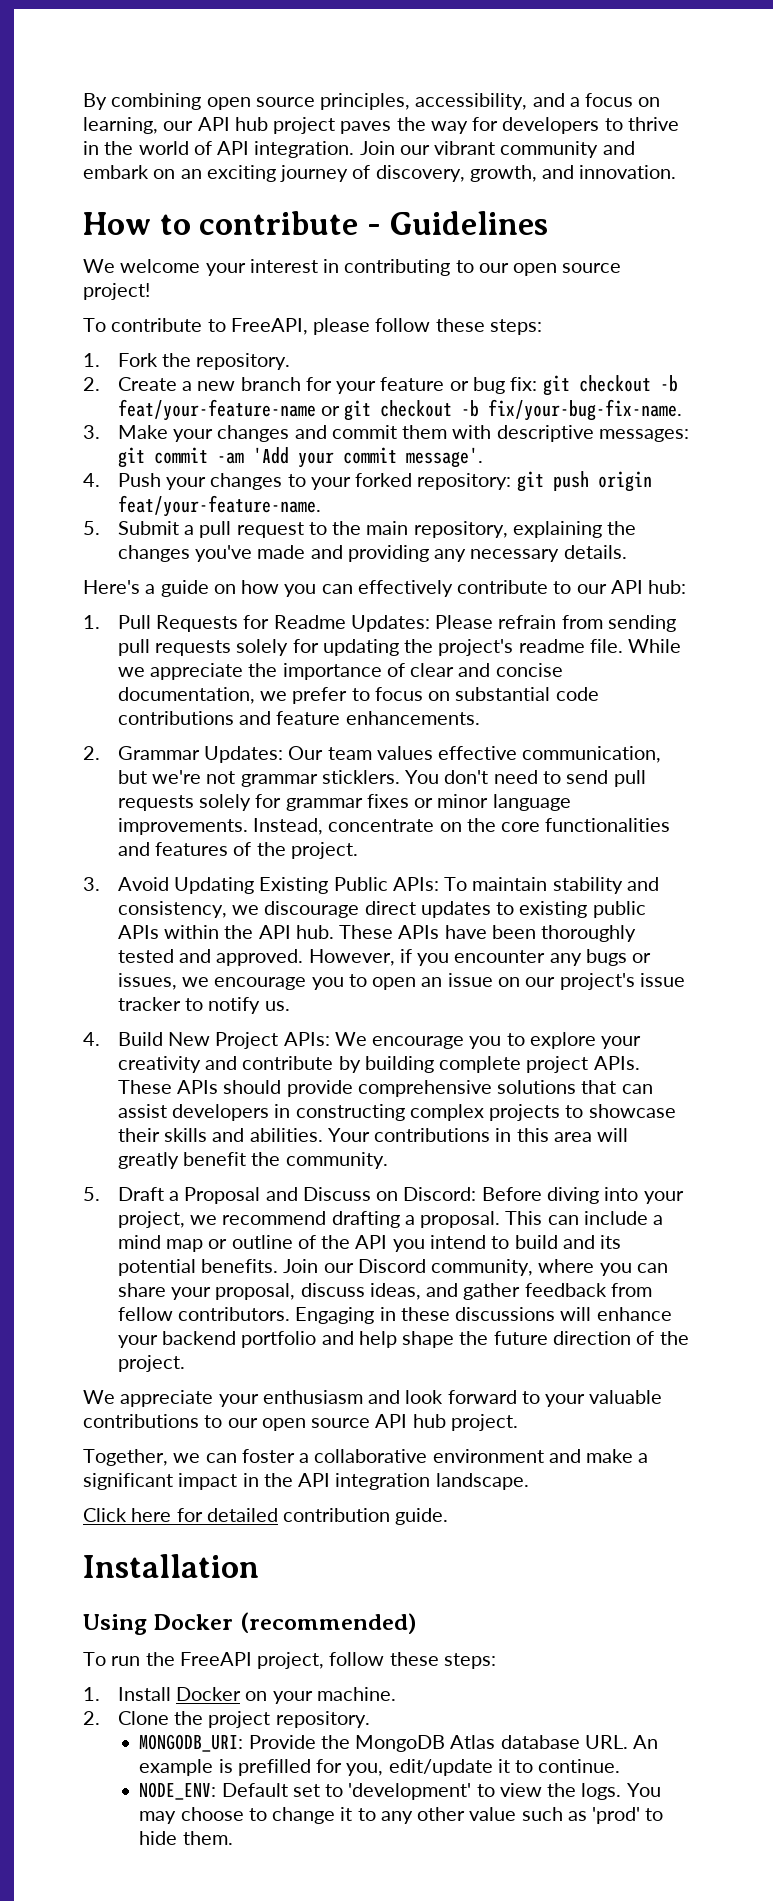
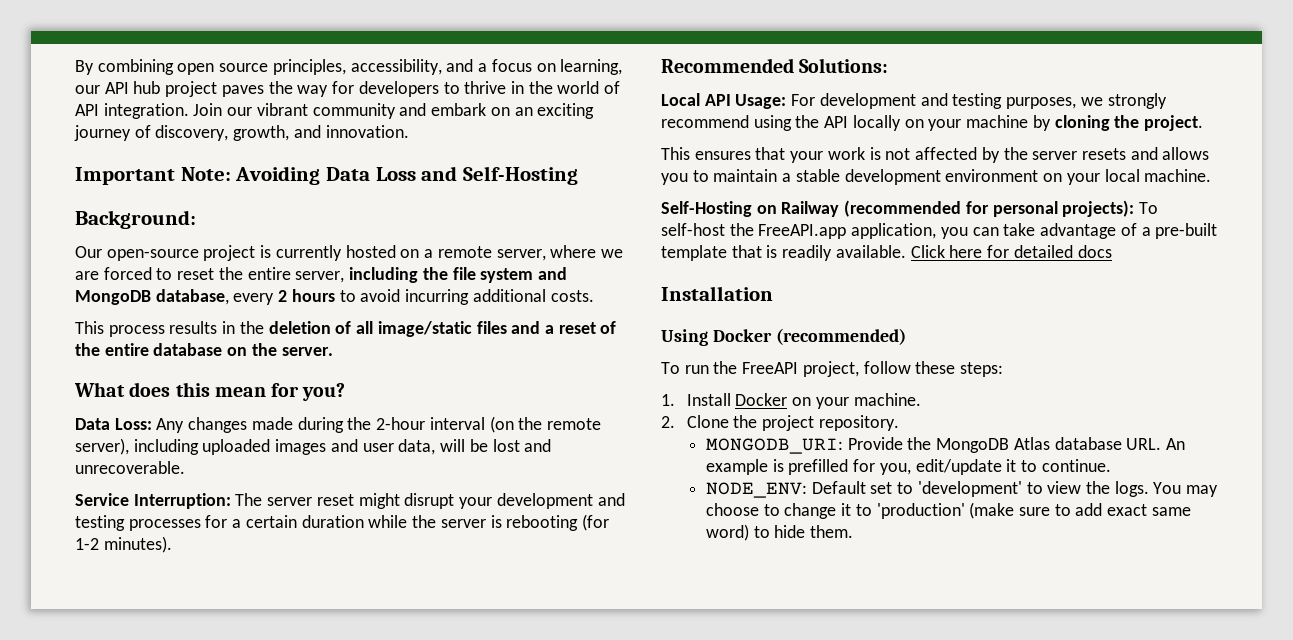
- How to contribute - Guidelines
- We welcome your interest in contributing to our open source project!
- To contribute to FreeAPI, please follow these steps:
- 1. Fork the repository.
- 2. Create a new branch for your feature or bug fix: git checkout -b feat/your-feature-name or git checkout -b fix/your-bug-fix-name.
- 3. Make your changes and commit them with descriptive messages: git commit -am 'Add your commit message'.
- 4. Push your changes to your forked repository: git push origin feat/your-feature-name.
- 5. Submit a pull request to the main repository, explaining the changes you've made and providing any necessary details.
- Here's a guide on how you can effectively contribute to our API hub:
- 1. Pull Requests for Readme Updates: Please refrain from sending pull requests solely for updating the project's readme file. While we appreciate the importance of clear and concise documentation, we prefer to focus on substantial code contributions and feature enhancements.
- 2. Grammar Updates: Our team values effective communication, but we're not grammar sticklers. You don't need to send pull requests solely for grammar fixes or minor language improvements. Instead, concentrate on the core functionalities and features of the project.
- 3. Avoid Updating Existing Public APIs: To maintain stability and consistency, we discourage direct updates to existing public APIs within the API hub. These APIs have been thoroughly tested and approved. However, if you encounter any bugs or issues, we encourage you to open an issue on our project's issue tracker to notify us.
- 4. Build New Project APIs: We encourage you to explore your creativity and contribute by building complete project APIs. These APIs should provide comprehensive solutions that can assist developers in constructing complex projects to showcase their skills and abilities. Your contributions in this area will greatly benefit the community.
- 5. Draft a Proposal and Discuss on Discord: Before diving into your project, we recommend drafting a proposal. This can include a mind map or outline of the API you intend to build and its potential benefits. Join our Discord community, where you can share your proposal, discuss ideas, and gather feedback from fellow contributors. Engaging in these discussions will enhance your backend portfolio and help shape the future direction of the project.
- We appreciate your enthusiasm and look forward to your valuable contributions to our open source API hub project.
- Together, we can foster a collaborative environment and make a significant impact in the API integration landscape.
- Click here for detailed contribution guide.
+ Important Note: Avoiding Data Loss and Self-Hosting
+ Background:
+ Our open-source project is currently hosted on a remote server, where we are forced to reset the entire server, including the file system and MongoDB database, every 2 hours to avoid incurring additional costs.
+ This process results in the deletion of all image/static files and a reset of the entire database on the server.
+ What does this mean for you?
+ Data Loss: Any changes made during the 2-hour interval (on the remote server), including uploaded images and user data, will be lost and unrecoverable.
+ Service Interruption: The server reset might disrupt your development and testing processes for a certain duration while the server is rebooting (for 1-2 minutes).
+ Recommended Solutions:
+ Local API Usage: For development and testing purposes, we strongly recommend using the API locally on your machine by cloning the project.
+ This ensures that your work is not affected by the server resets and allows you to maintain a stable development environment on your local machine.
+ Self-Hosting on Railway (recommended for personal projects): To self-host the FreeAPI.app application, you can take advantage of a pre-built template that is readily available. Click here for detailed docs
- You may choose to change it to any other value such as 'prod' to hide them.
+ You may choose to change it to 'production' (make sure to add exact same word) to hide them.

